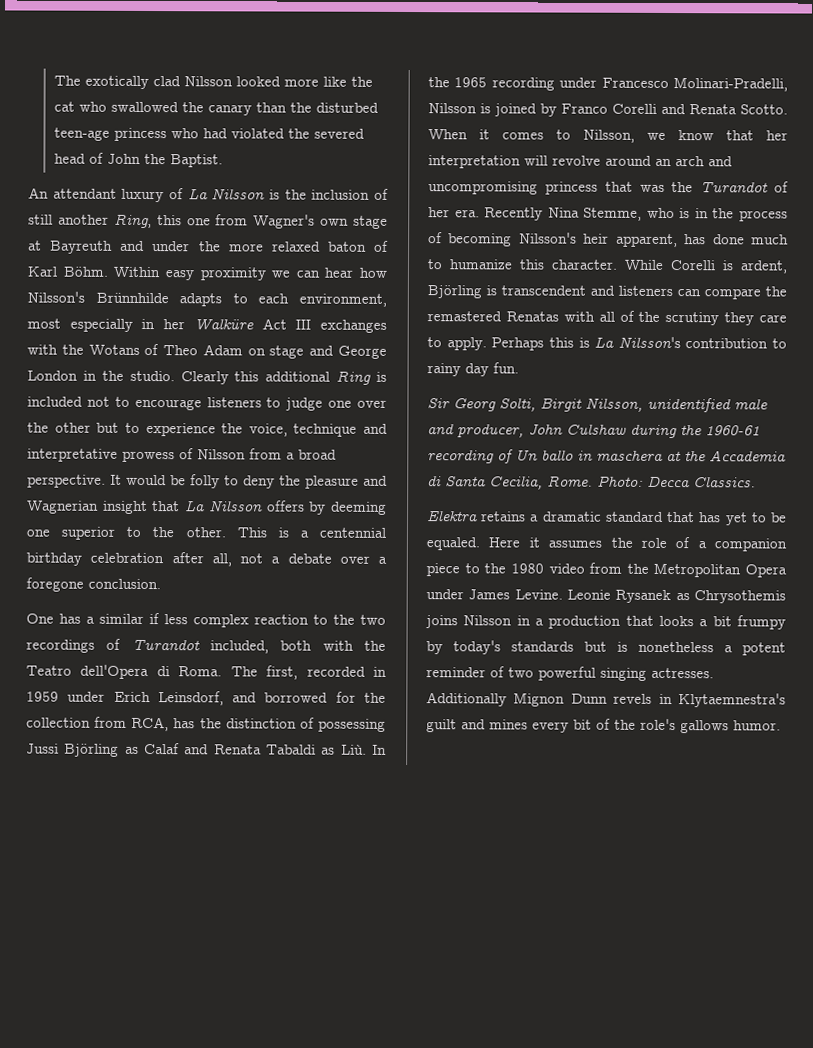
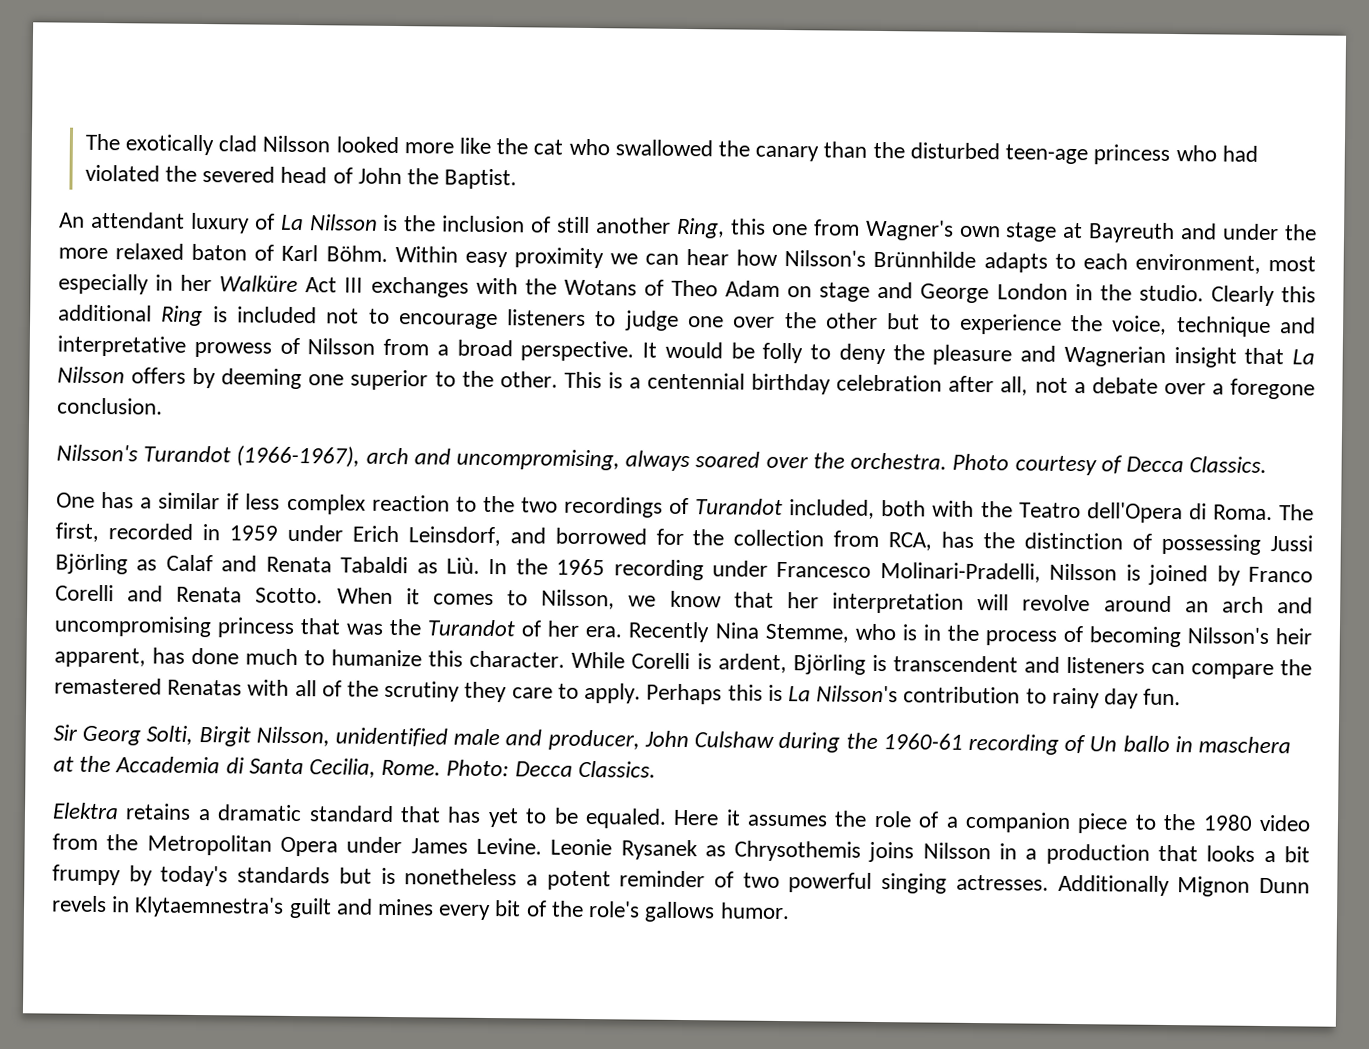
+ Nilsson's Turandot (1966-1967), arch and uncompromising, always soared over the orchestra. Photo courtesy of Decca Classics.

